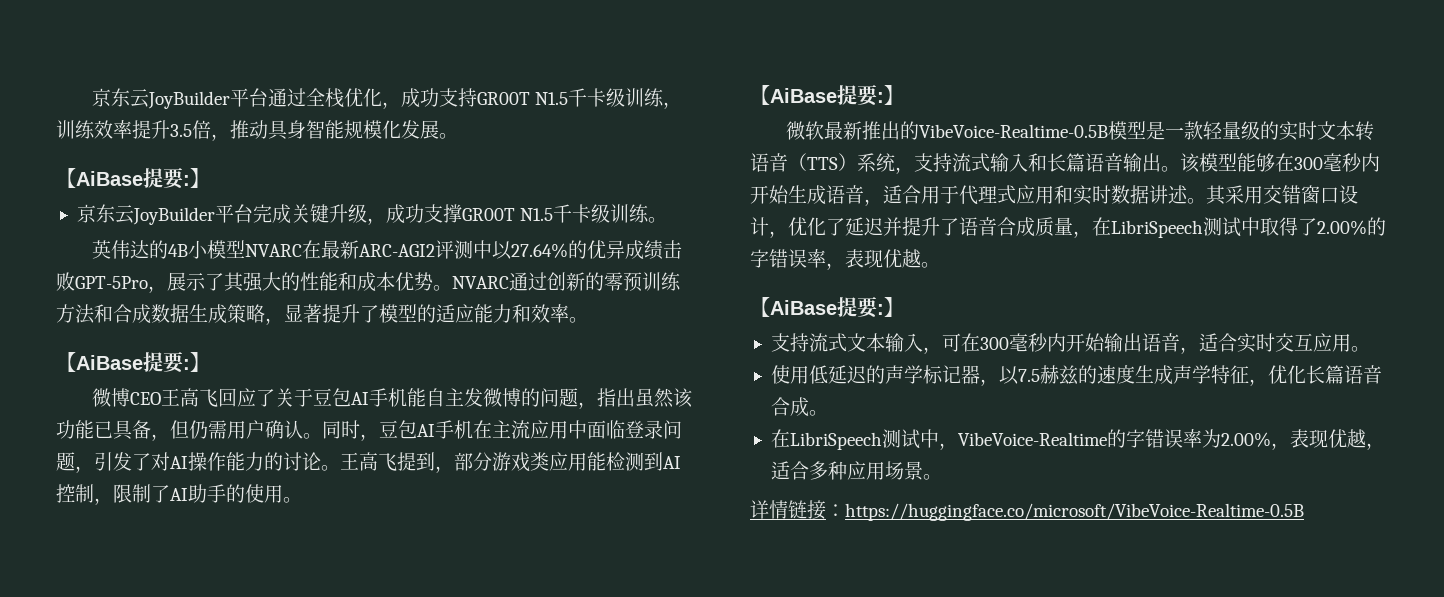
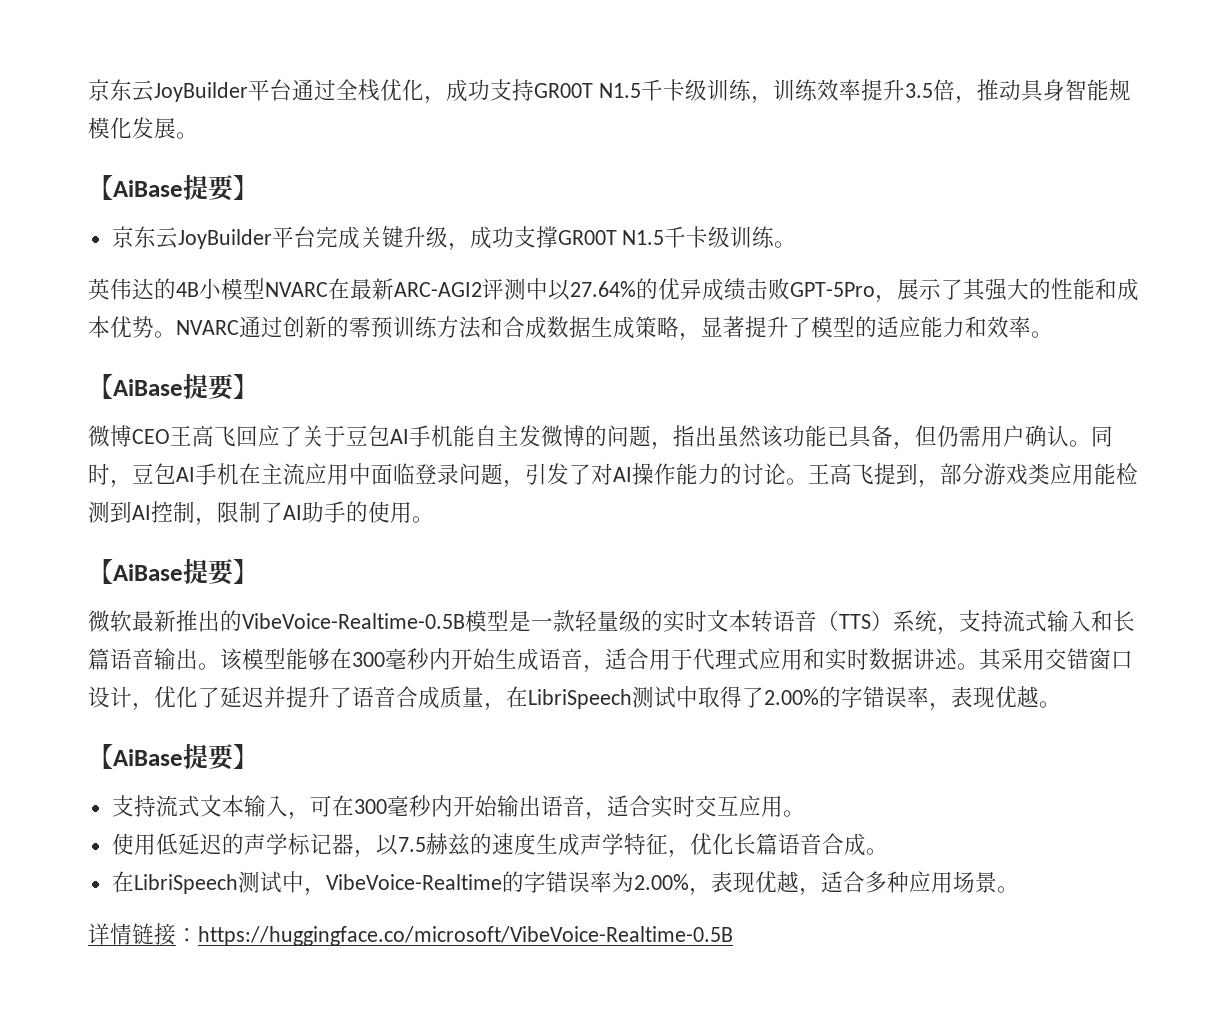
  京东云JoyBuilder平台通过全栈优化，成功支持GR00T N1.5千卡级训练，训练效率提升3.5倍，推动具身智能规模化发展。
- 【AiBase提要:】
+ 【AiBase提要】
  NVARC通过创新的零预训练方法和合成数据生成策略，显著提升了模型的适应能力和效率。
- 【AiBase提要:】
+ 【AiBase提要】
  王高飞提到，部分游戏类应用能检测到AI控制，限制了AI助手的使用。
- 【AiBase提要:】
+ 【AiBase提要】
  其采用交错窗口设计，优化了延迟并提升了语音合成质量，在LibriSpeech测试中取得了2.00%的字错误率，表现优越。
- 【AiBase提要:】
+ 【AiBase提要】

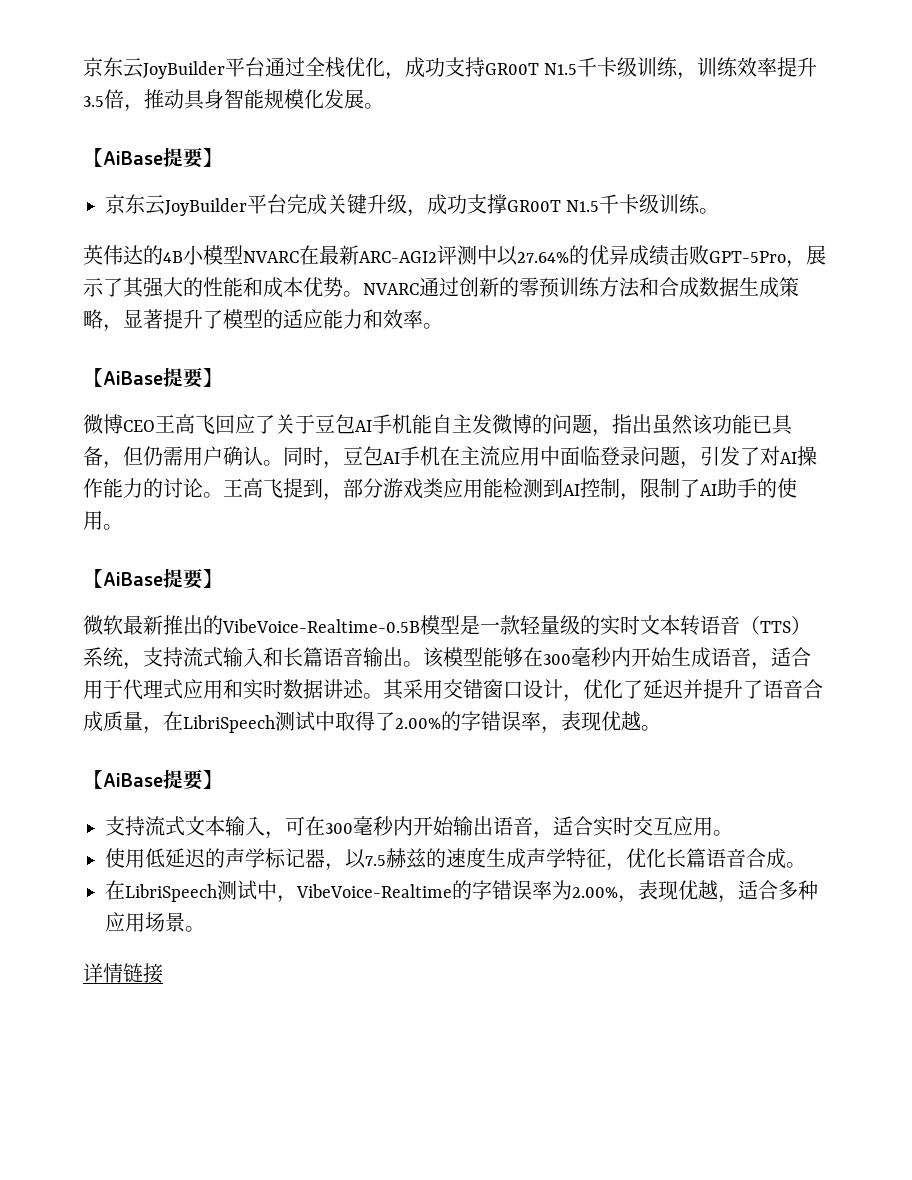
- 详情链接：https://huggingface.co/microsoft/VibeVoice-Realtime-0.5B
+ 详情链接

